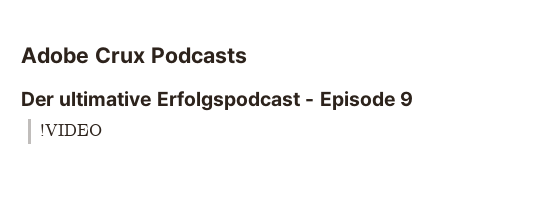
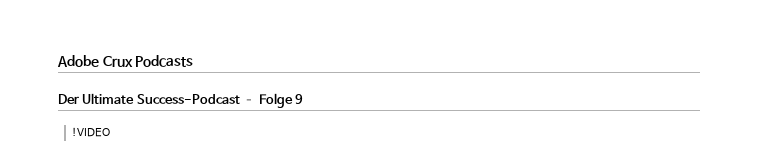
- Der ultimative Erfolgspodcast - Episode 9
+ Der Ultimate Success-Podcast – Folge 9

